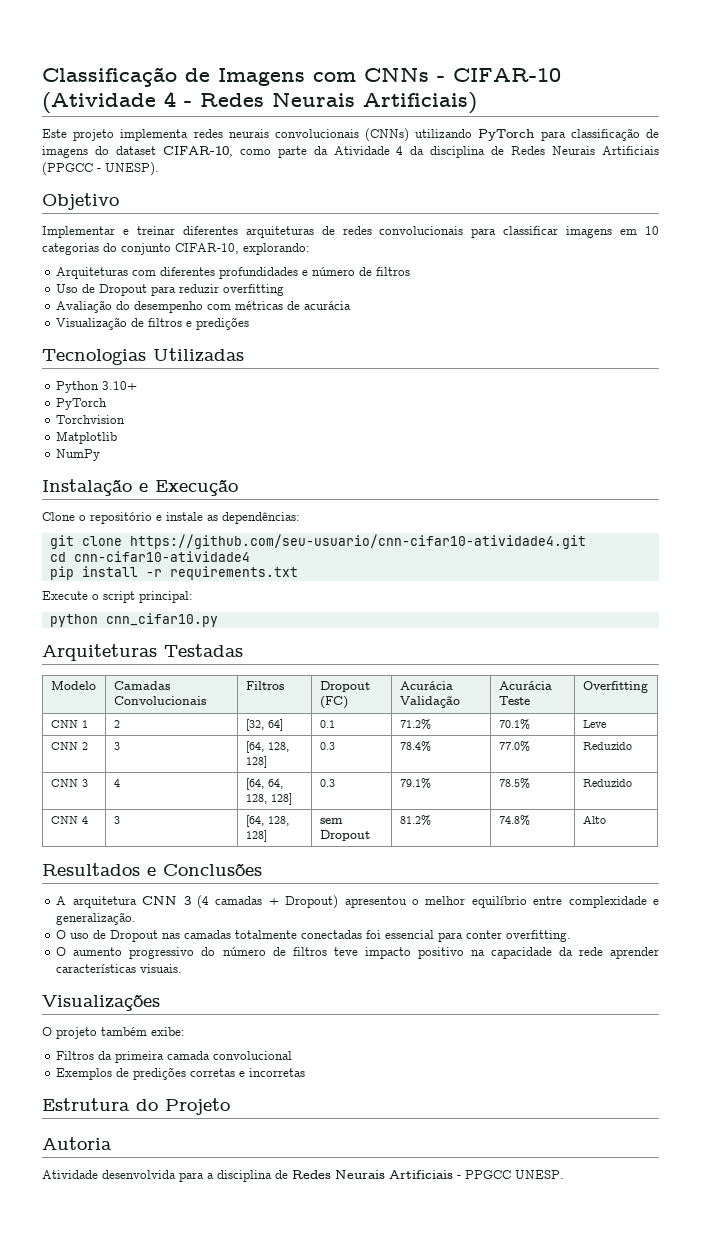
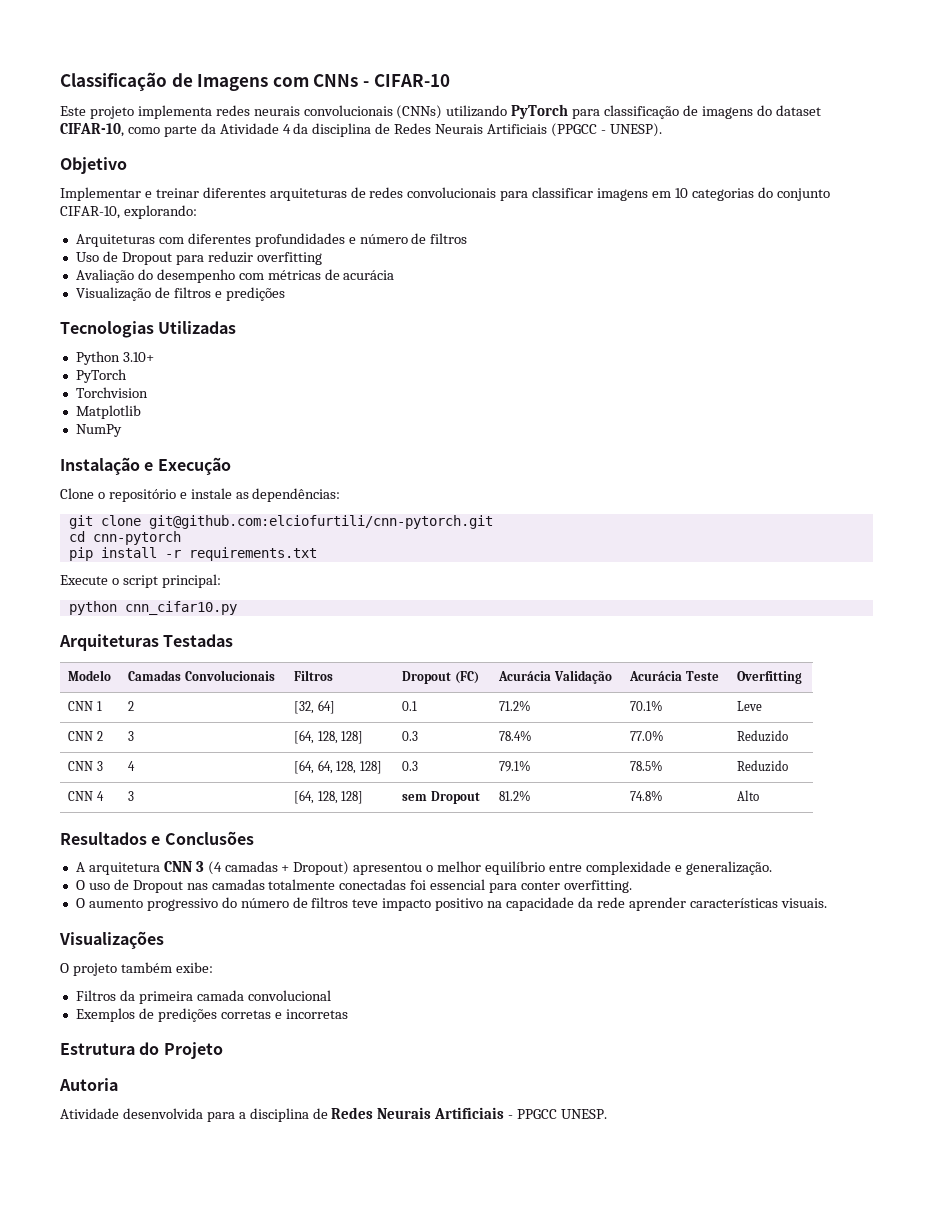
- Classificação de Imagens com CNNs - CIFAR-10 (Atividade 4 - Redes Neurais Artificiais)
+ Classificação de Imagens com CNNs - CIFAR-10
- git clone https://github.com/seu-usuario/cnn-cifar10-atividade4.git
+ git clone git@github.com:elciofurtili/cnn-pytorch.git
- cd cnn-cifar10-atividade4
+ cd cnn-pytorch

